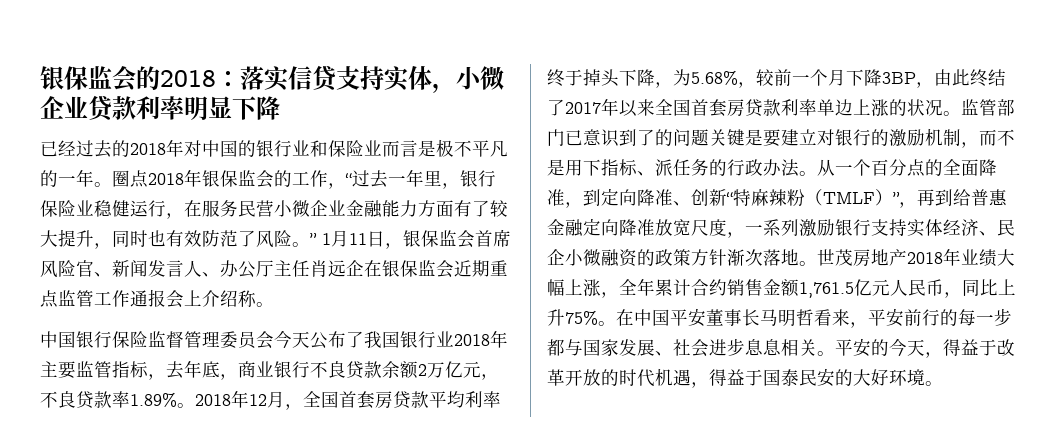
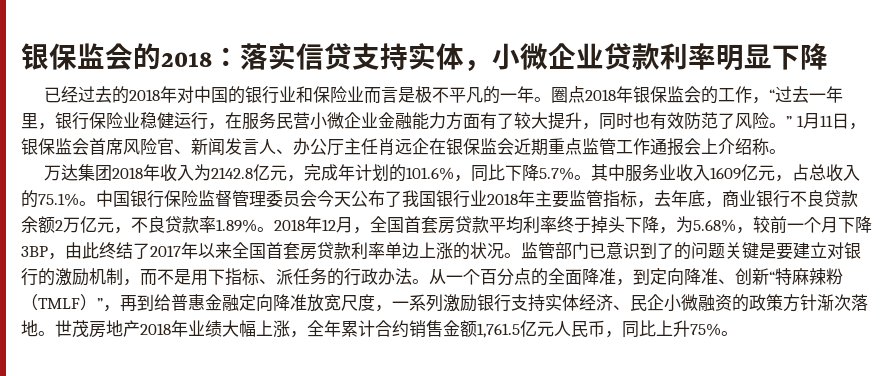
+ 万达集团2018年收入为2142.8亿元，完成年计划的101.6%，同比下降5.7%。其中服务业收入1609亿元，占总收入的75.1%。
- 在中国平安董事长马明哲看来，平安前行的每一步都与国家发展、社会进步息息相关。平安的今天，得益于改革开放的时代机遇，得益于国泰民安的大好环境。

